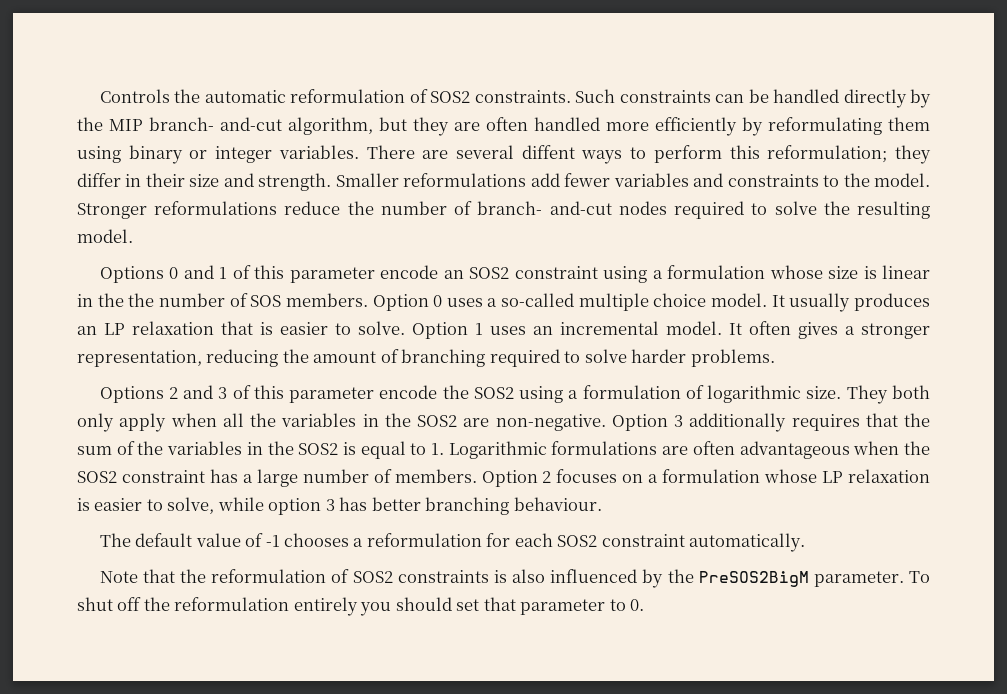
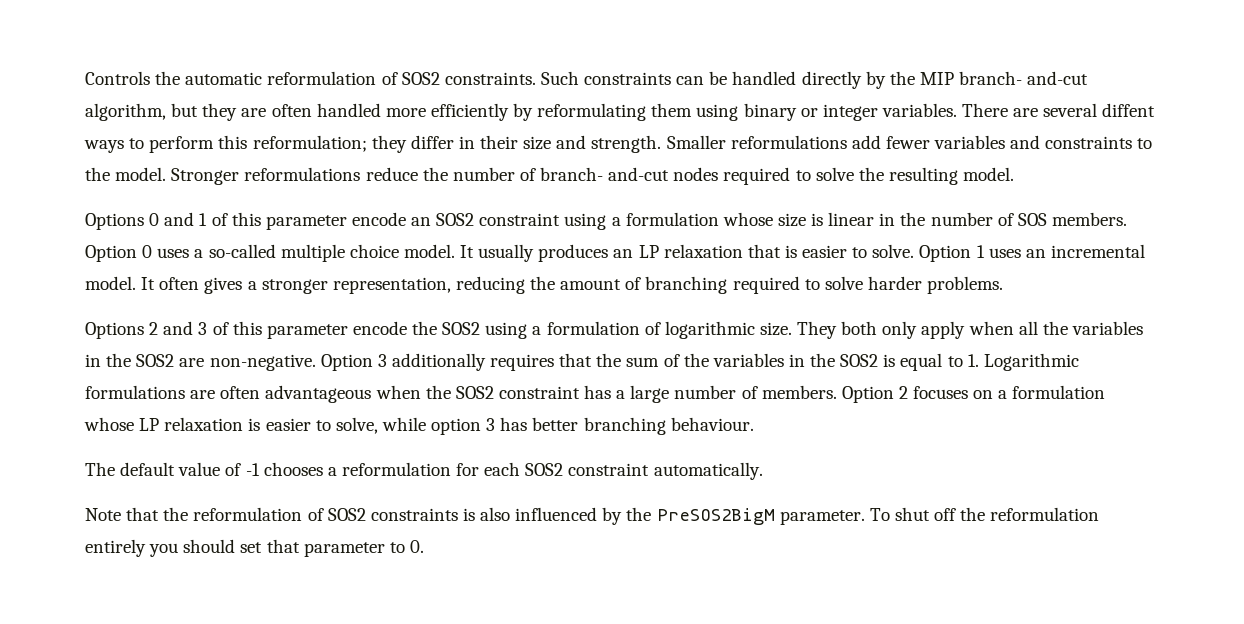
- Options 0 and 1 of this parameter encode an SOS2 constraint using a formulation whose size is linear in the the number of SOS members.
+ Options 0 and 1 of this parameter encode an SOS2 constraint using a formulation whose size is linear in the number of SOS members.

